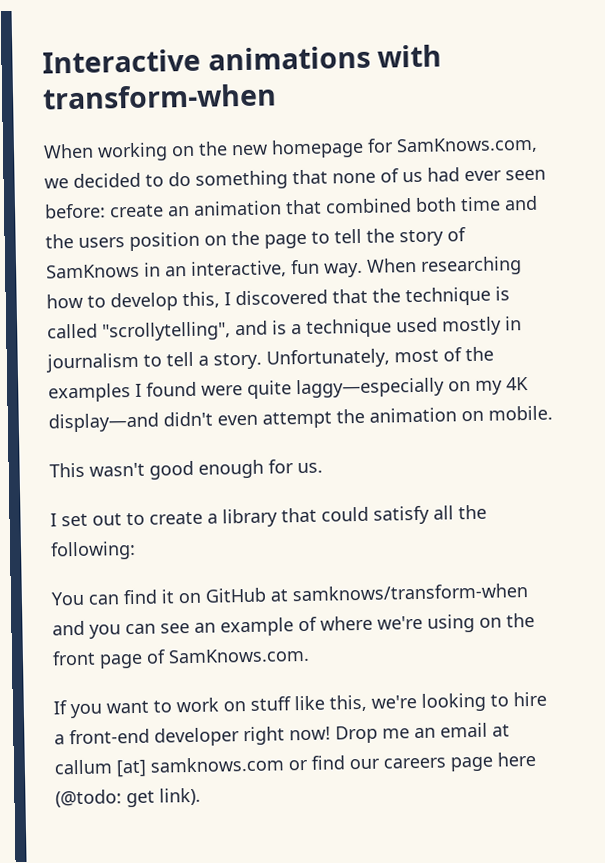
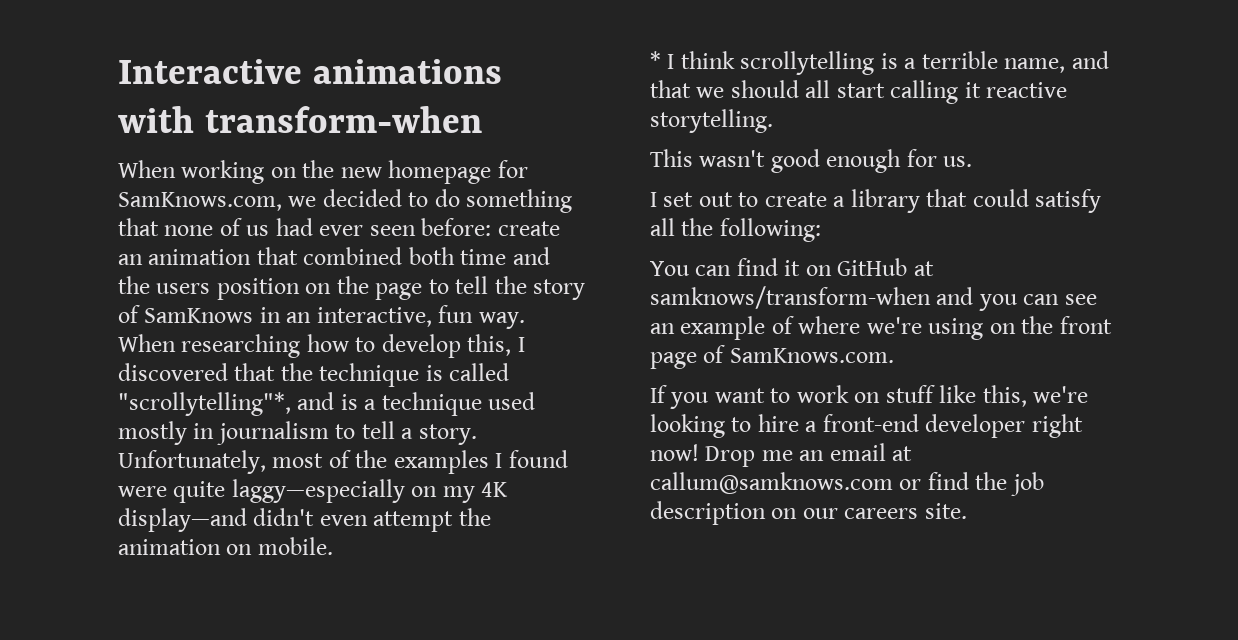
- When researching how to develop this, I discovered that the technique is called "scrollytelling", and is a technique used mostly in journalism to tell a story.
+ When researching how to develop this, I discovered that the technique is called "scrollytelling"*, and is a technique used mostly in journalism to tell a story.
+ * I think scrollytelling is a terrible name, and that we should all start calling it reactive storytelling.
- Drop me an email at callum [at] samknows.com or find our careers page here (@todo: get link).
+ Drop me an email at callum@samknows.com or find the job description on our careers site.

